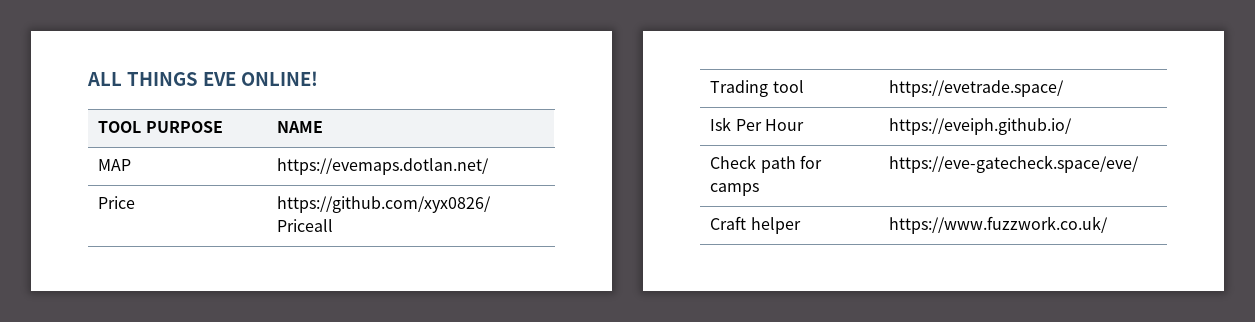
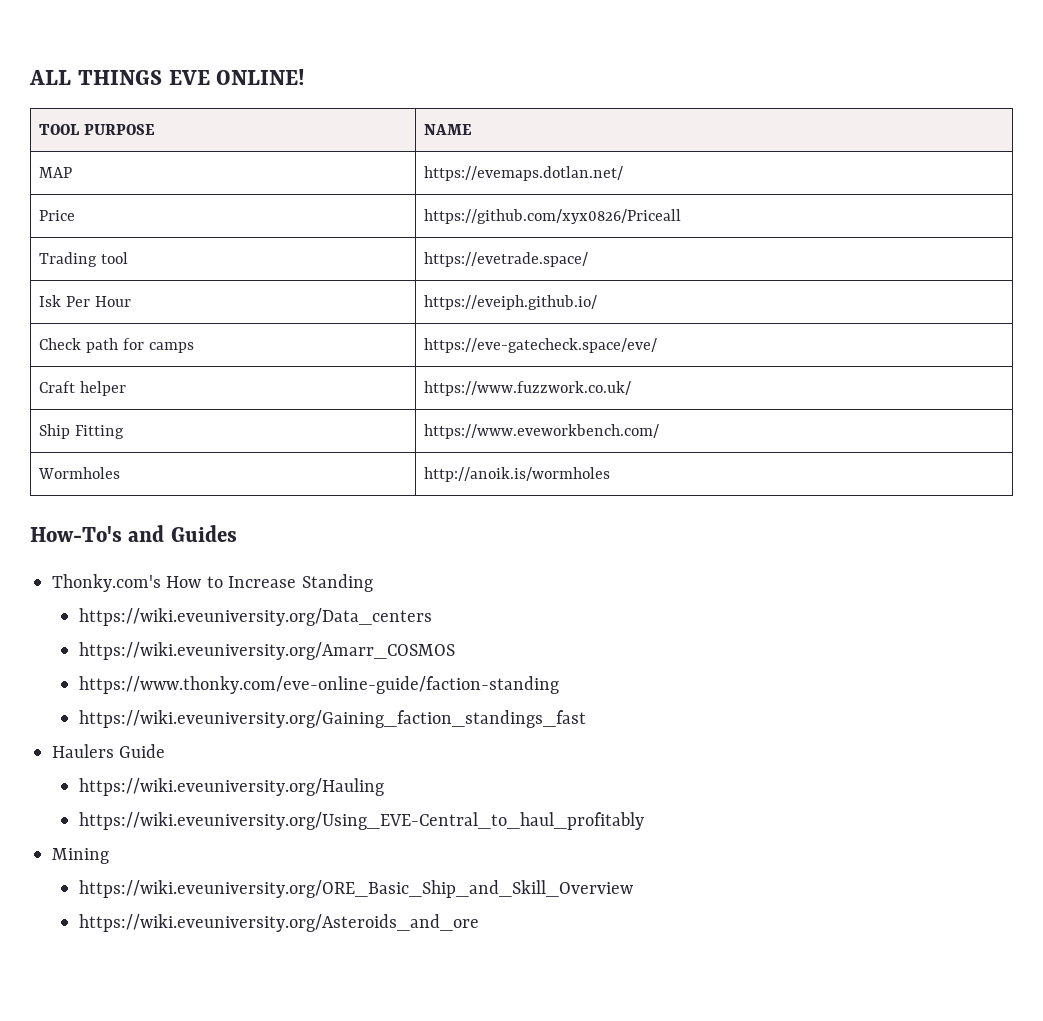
+ Ship Fitting | https://www.eveworkbench.com/
+ Wormholes | http://anoik.is/wormholes
+ How-To's and Guides
+ Thonky.com's How to Increase Standing
+ https://wiki.eveuniversity.org/Data_centers
+ https://wiki.eveuniversity.org/Amarr_COSMOS
+ https://www.thonky.com/eve-online-guide/faction-standing
+ https://wiki.eveuniversity.org/Gaining_faction_standings_fast
+ Haulers Guide
+ https://wiki.eveuniversity.org/Hauling
+ https://wiki.eveuniversity.org/Using_EVE-Central_to_haul_profitably
+ Mining
+ https://wiki.eveuniversity.org/ORE_Basic_Ship_and_Skill_Overview
+ https://wiki.eveuniversity.org/Asteroids_and_ore

